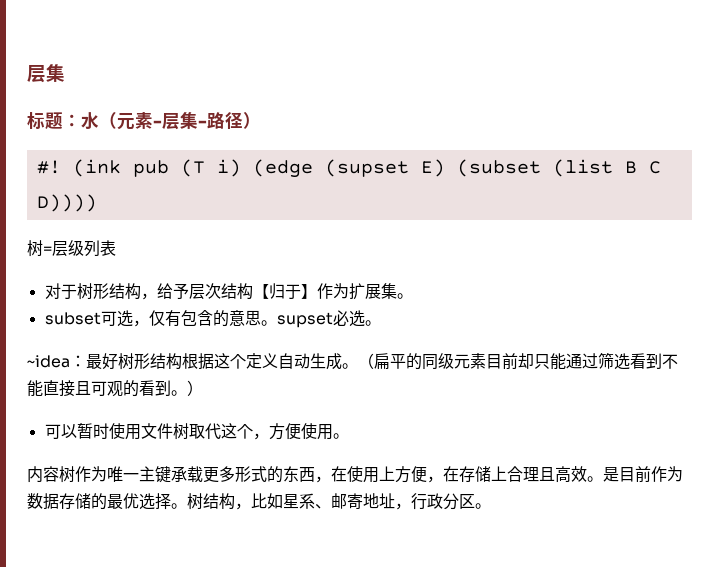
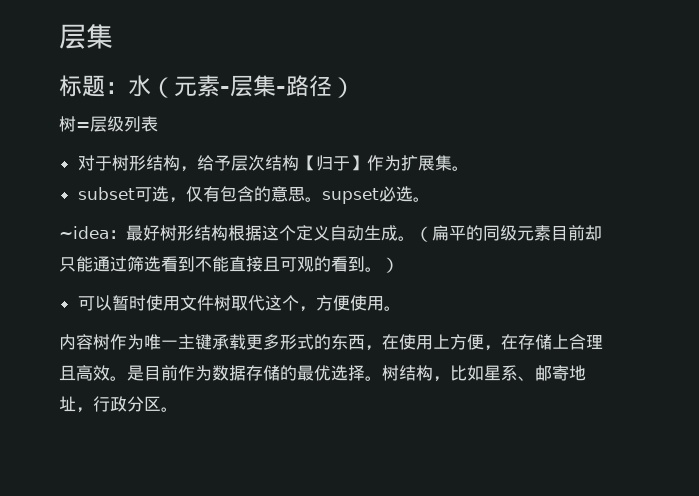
- #! (ink pub (T i) (edge (supset E) (subset (list B C D))))

